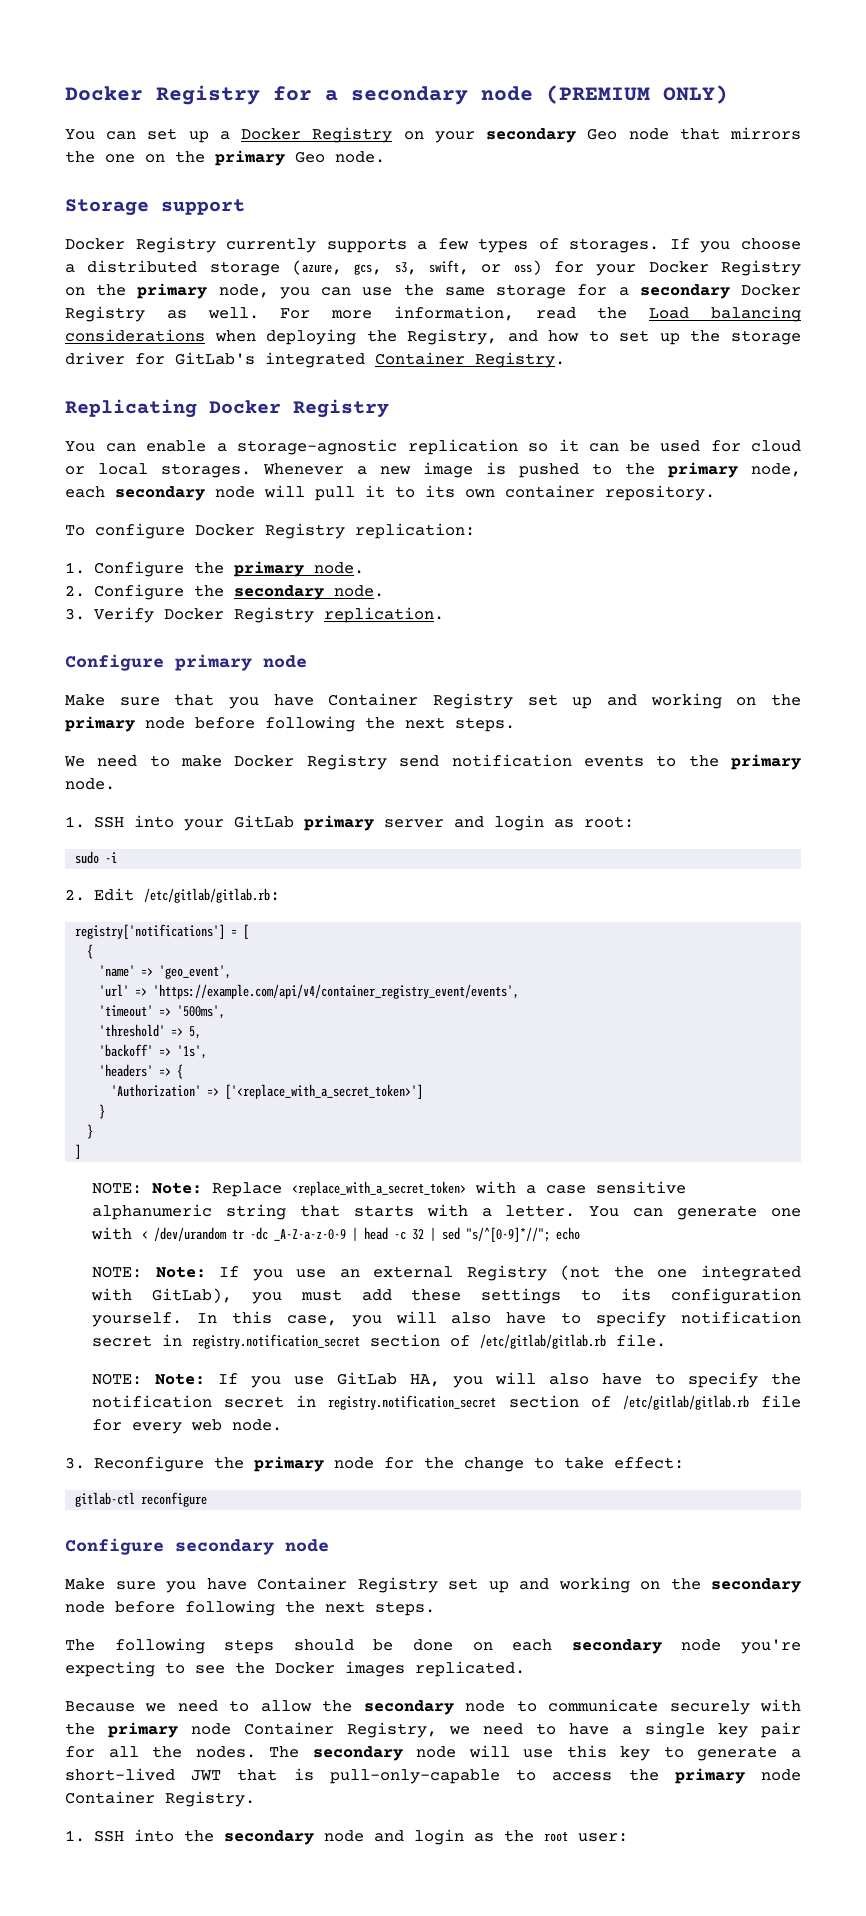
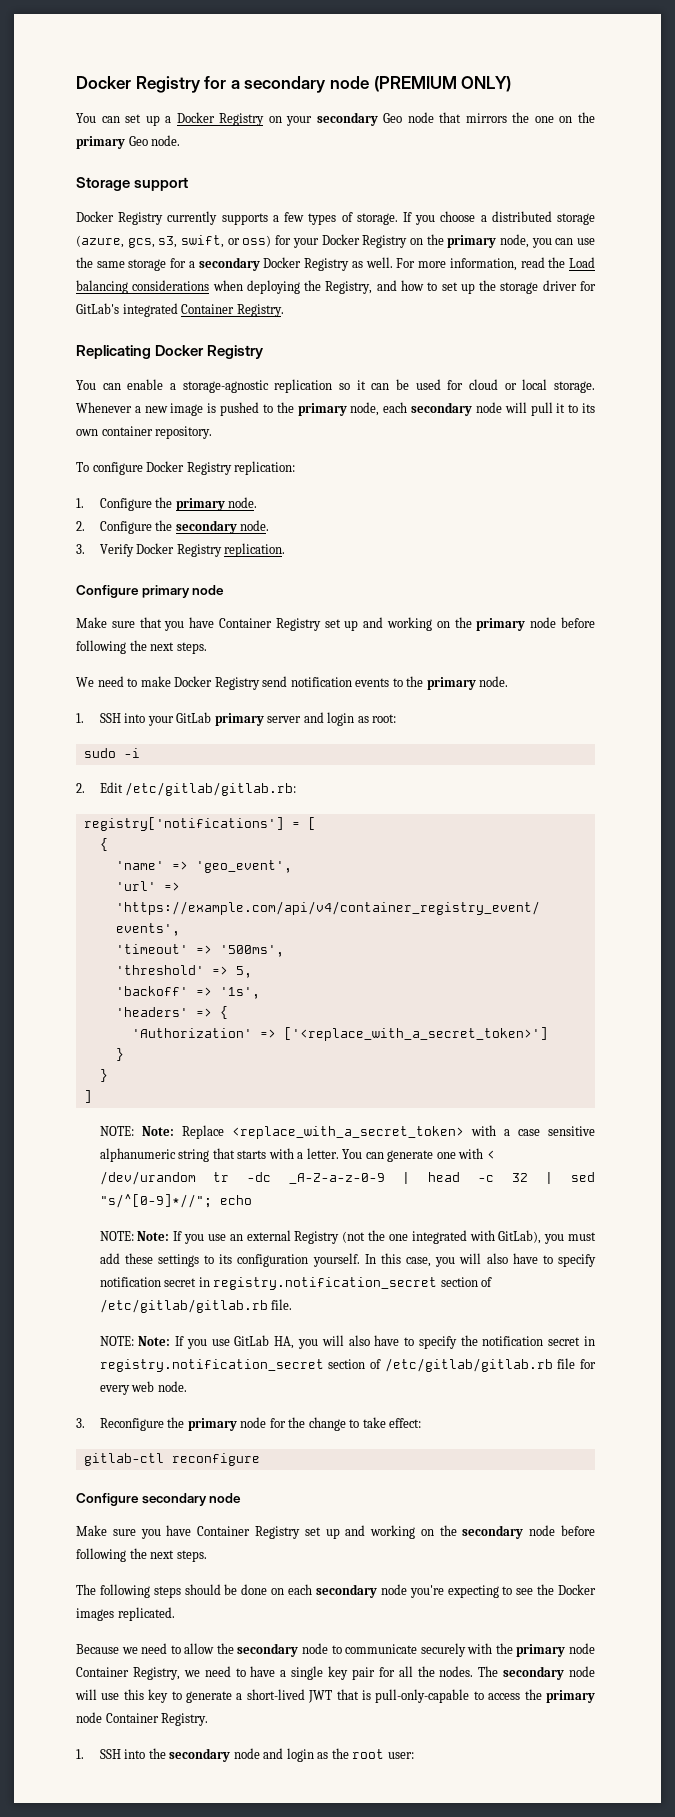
- Docker Registry currently supports a few types of storages.
+ Docker Registry currently supports a few types of storage.
- You can enable a storage-agnostic replication so it can be used for cloud or local storages.
+ You can enable a storage-agnostic replication so it can be used for cloud or local storage.

